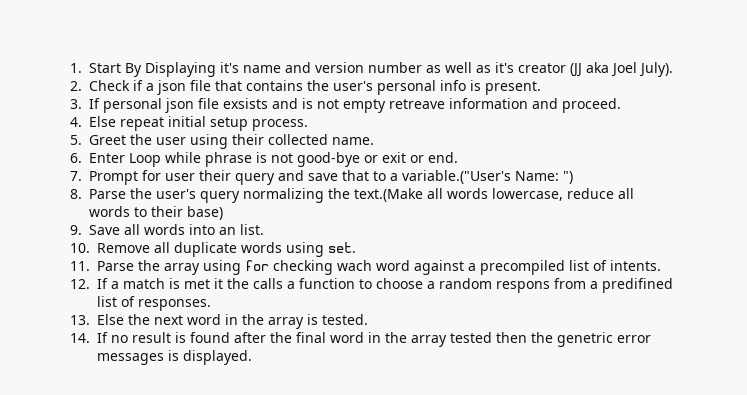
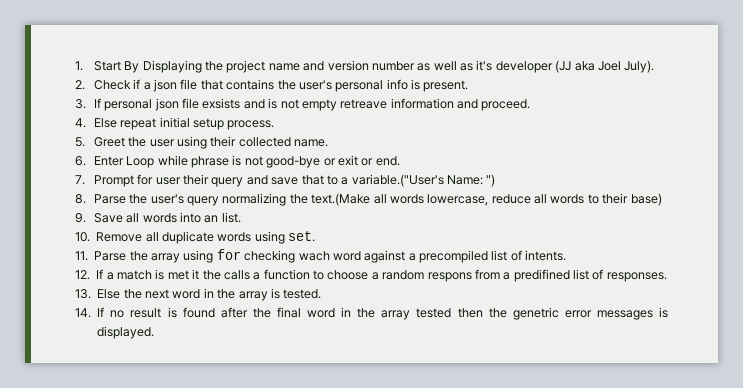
- 1. Start By Displaying it's name and version number as well as it's creator (JJ aka Joel July).
+ 1. Start By Displaying the project name and version number as well as it's developer (JJ aka Joel July).

